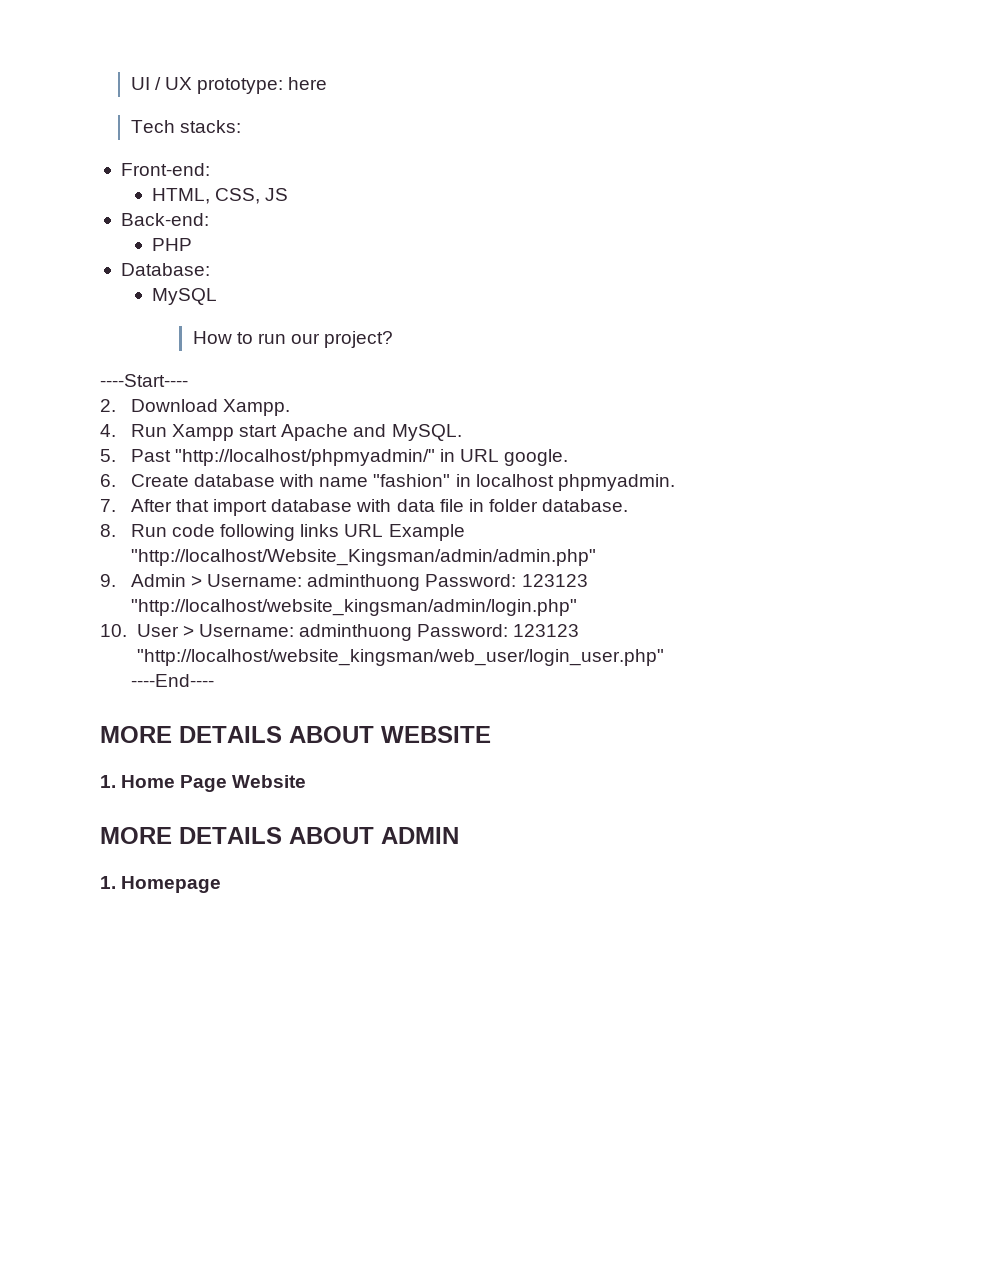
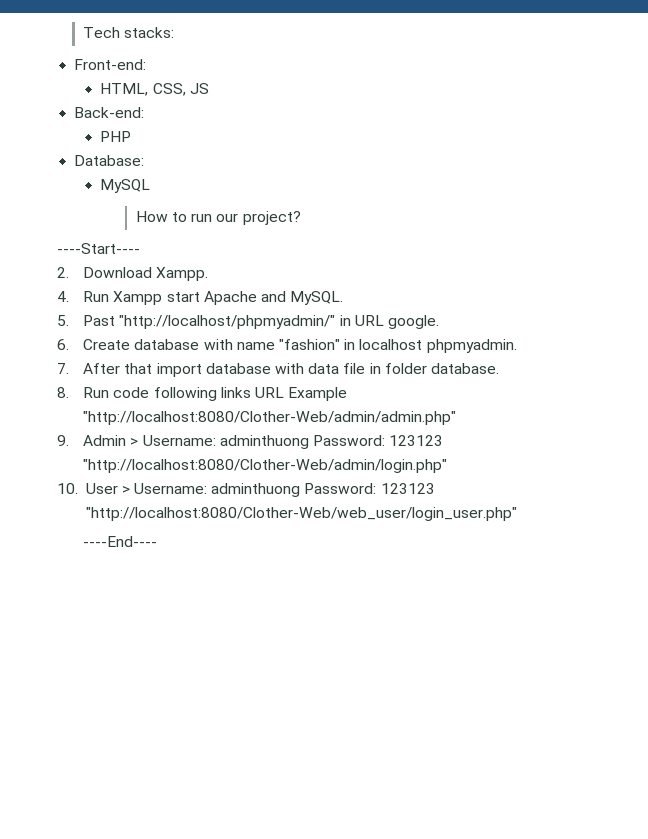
- UI / UX prototype: here
- 8. Run code following links URL Example "http://localhost/Website_Kingsman/admin/admin.php"
+ 8. Run code following links URL Example "http://localhost:8080/Clother-Web/admin/admin.php"
- 9. Admin > Username: adminthuong Password: 123123 "http://localhost/website_kingsman/admin/login.php"
+ 9. Admin > Username: adminthuong Password: 123123 "http://localhost:8080/Clother-Web/admin/login.php"
- 10. User > Username: adminthuong Password: 123123 "http://localhost/website_kingsman/web_user/login_user.php"
+ 10. User > Username: adminthuong Password: 123123 "http://localhost:8080/Clother-Web/web_user/login_user.php"
- MORE DETAILS ABOUT WEBSITE
- 1. Home Page Website
- MORE DETAILS ABOUT ADMIN
- 1. Homepage

